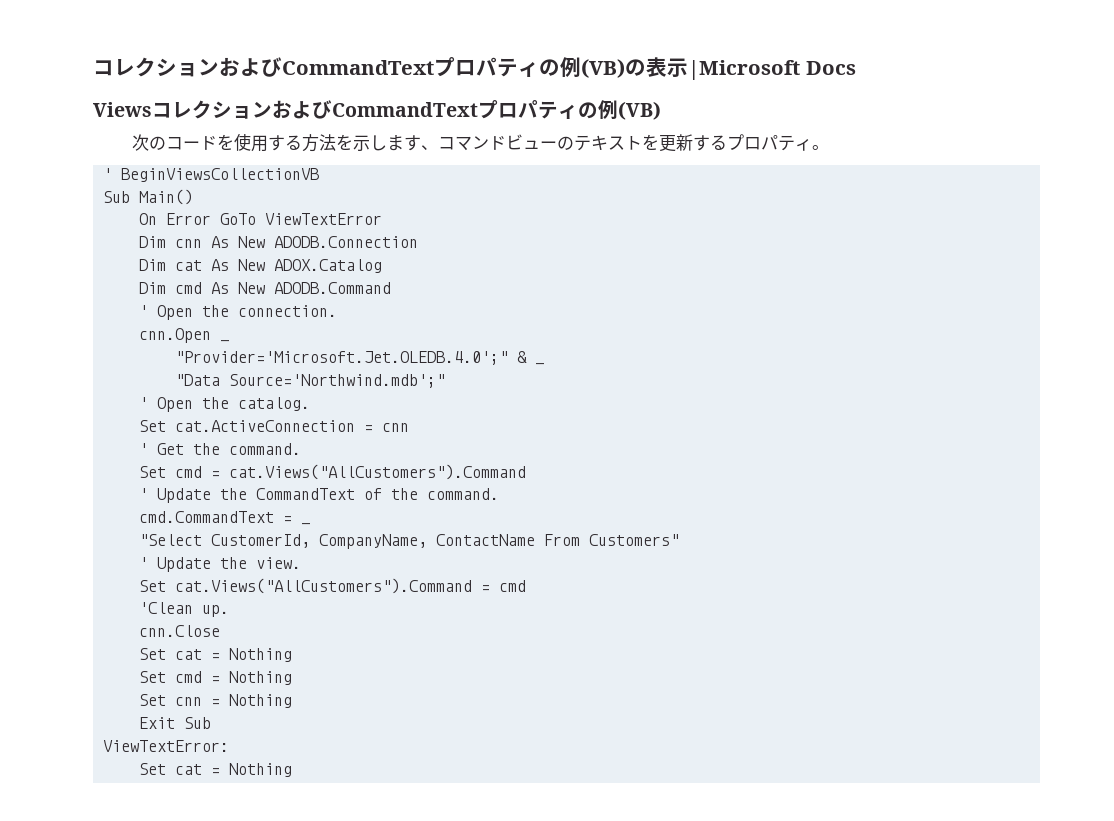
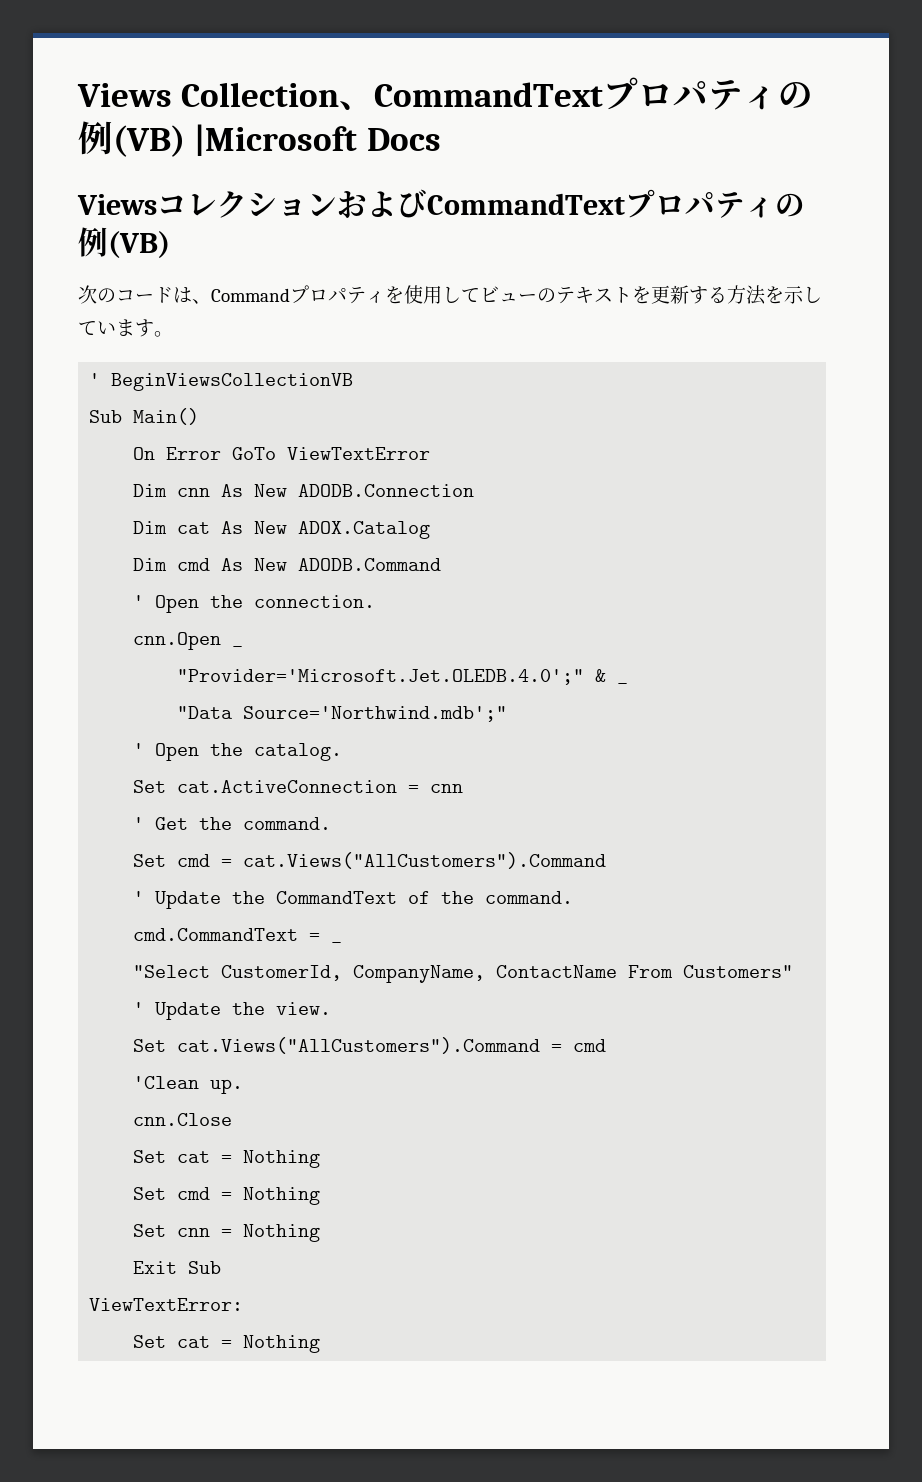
- コレクションおよびCommandTextプロパティの例(VB)の表示|Microsoft Docs
+ Views Collection、CommandTextプロパティの例(VB) |Microsoft Docs
- 次のコードを使用する方法を示します、コマンドビューのテキストを更新するプロパティ。
+ 次のコードは、Commandプロパティを使用してビューのテキストを更新する方法を示しています。

